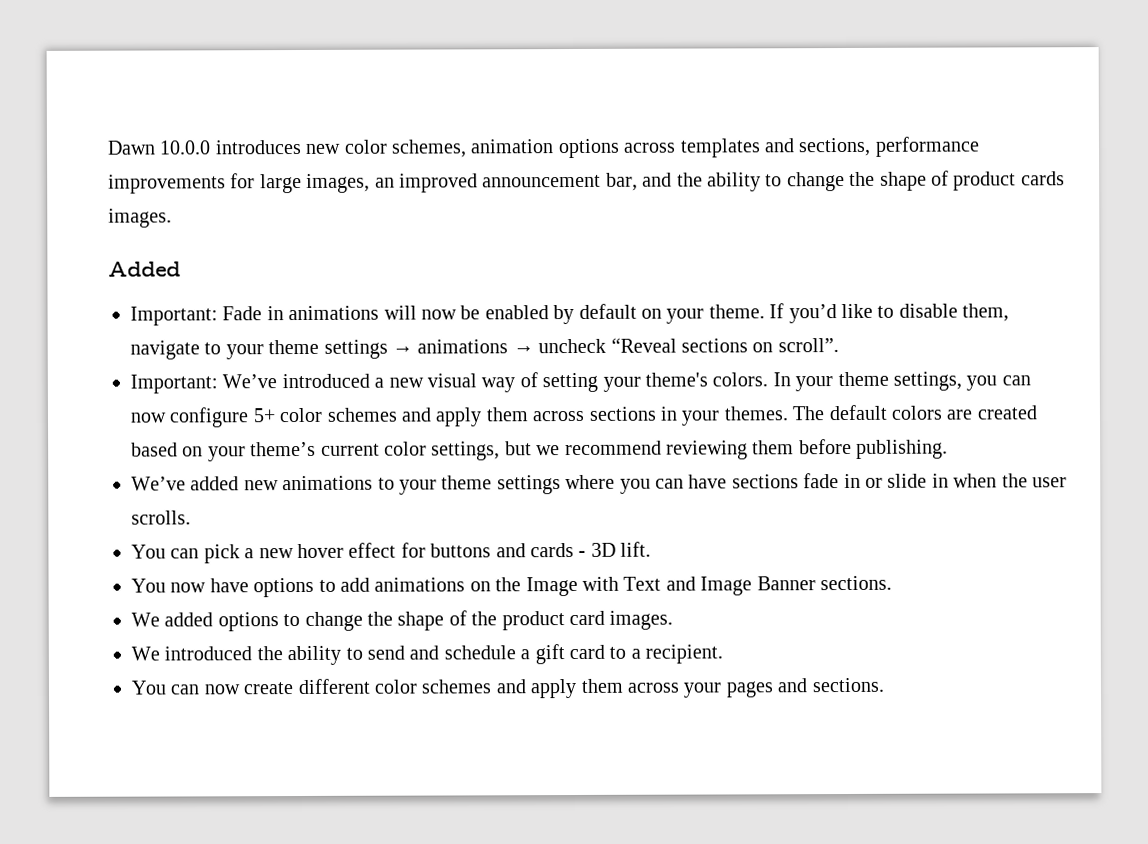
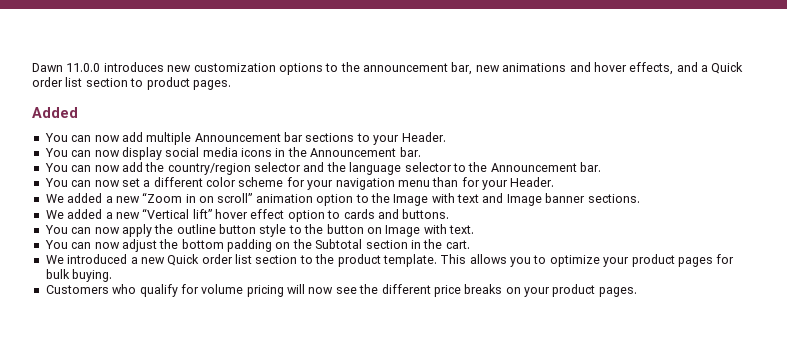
- Dawn 10.0.0 introduces new color schemes, animation options across templates and sections, performance improvements for large images, an improved announcement bar, and the ability to change the shape of product cards images.
+ Dawn 11.0.0 introduces new customization options to the announcement bar, new animations and hover effects, and a Quick order list section to product pages.
  Added
- Important: Fade in animations will now be enabled by default on your theme. If you’d like to disable them, navigate to your theme settings → animations → uncheck “Reveal sections on scroll”.
- Important: We’ve introduced a new visual way of setting your theme's colors. In your theme settings, you can now configure 5+ color schemes and apply them across sections in your themes. The default colors are created based on your theme’s current color settings, but we recommend reviewing them before publishing.
- We’ve added new animations to your theme settings where you can have sections fade in or slide in when the user scrolls.
- You can pick a new hover effect for buttons and cards - 3D lift.
- You now have options to add animations on the Image with Text and Image Banner sections.
+ You can now add multiple Announcement bar sections to your Header.
+ You can now display social media icons in the Announcement bar.
+ You can now add the country/region selector and the language selector to the Announcement bar.
+ You can now set a different color scheme for your navigation menu than for your Header.
+ We added a new “Zoom in on scroll” animation option to the Image with text and Image banner sections.
- We added options to change the shape of the product card images.
- We introduced the ability to send and schedule a gift card to a recipient.
- You can now create different color schemes and apply them across your pages and sections.
+ We added a new “Vertical lift” hover effect option to cards and buttons.
+ You can now apply the outline button style to the button on Image with text.
+ You can now adjust the bottom padding on the Subtotal section in the cart.
+ We introduced a new Quick order list section to the product template. This allows you to optimize your product pages for bulk buying.
+ Customers who qualify for volume pricing will now see the different price breaks on your product pages.

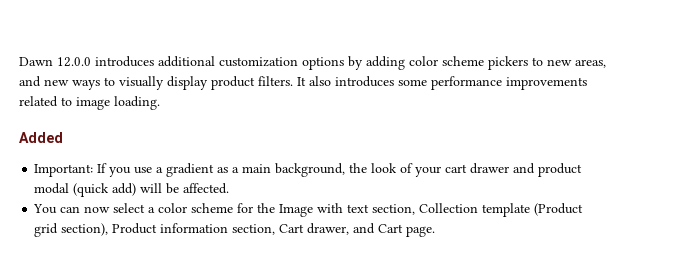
- Dawn 11.0.0 introduces new customization options to the announcement bar, new animations and hover effects, and a Quick order list section to product pages.
+ Dawn 12.0.0 introduces additional customization options by adding color scheme pickers to new areas, and new ways to visually display product filters. It also introduces some performance improvements related to image loading.
  Added
- You can now add multiple Announcement bar sections to your Header.
- You can now display social media icons in the Announcement bar.
- You can now add the country/region selector and the language selector to the Announcement bar.
- You can now set a different color scheme for your navigation menu than for your Header.
- We added a new “Zoom in on scroll” animation option to the Image with text and Image banner sections.
- We added a new “Vertical lift” hover effect option to cards and buttons.
- You can now apply the outline button style to the button on Image with text.
- You can now adjust the bottom padding on the Subtotal section in the cart.
- We introduced a new Quick order list section to the product template. This allows you to optimize your product pages for bulk buying.
- Customers who qualify for volume pricing will now see the different price breaks on your product pages.
+ Important: If you use a gradient as a main background, the look of your cart drawer and product modal (quick add) will be affected.
+ You can now select a color scheme for the Image with text section, Collection template (Product grid section), Product information section, Cart drawer, and Cart page.

